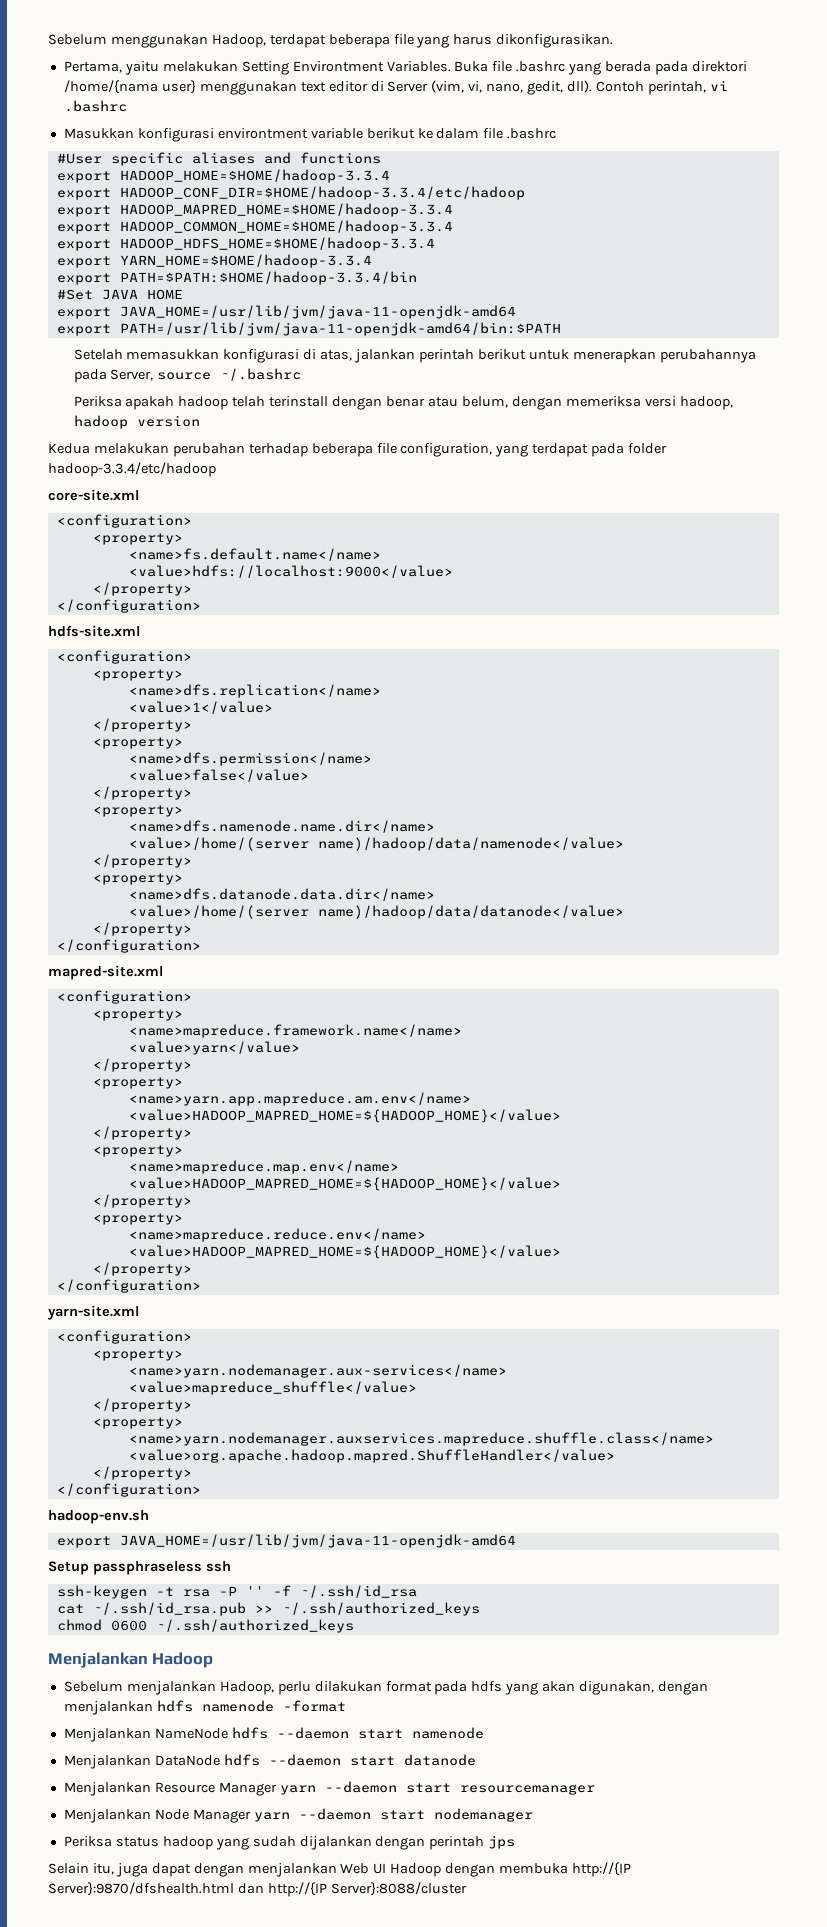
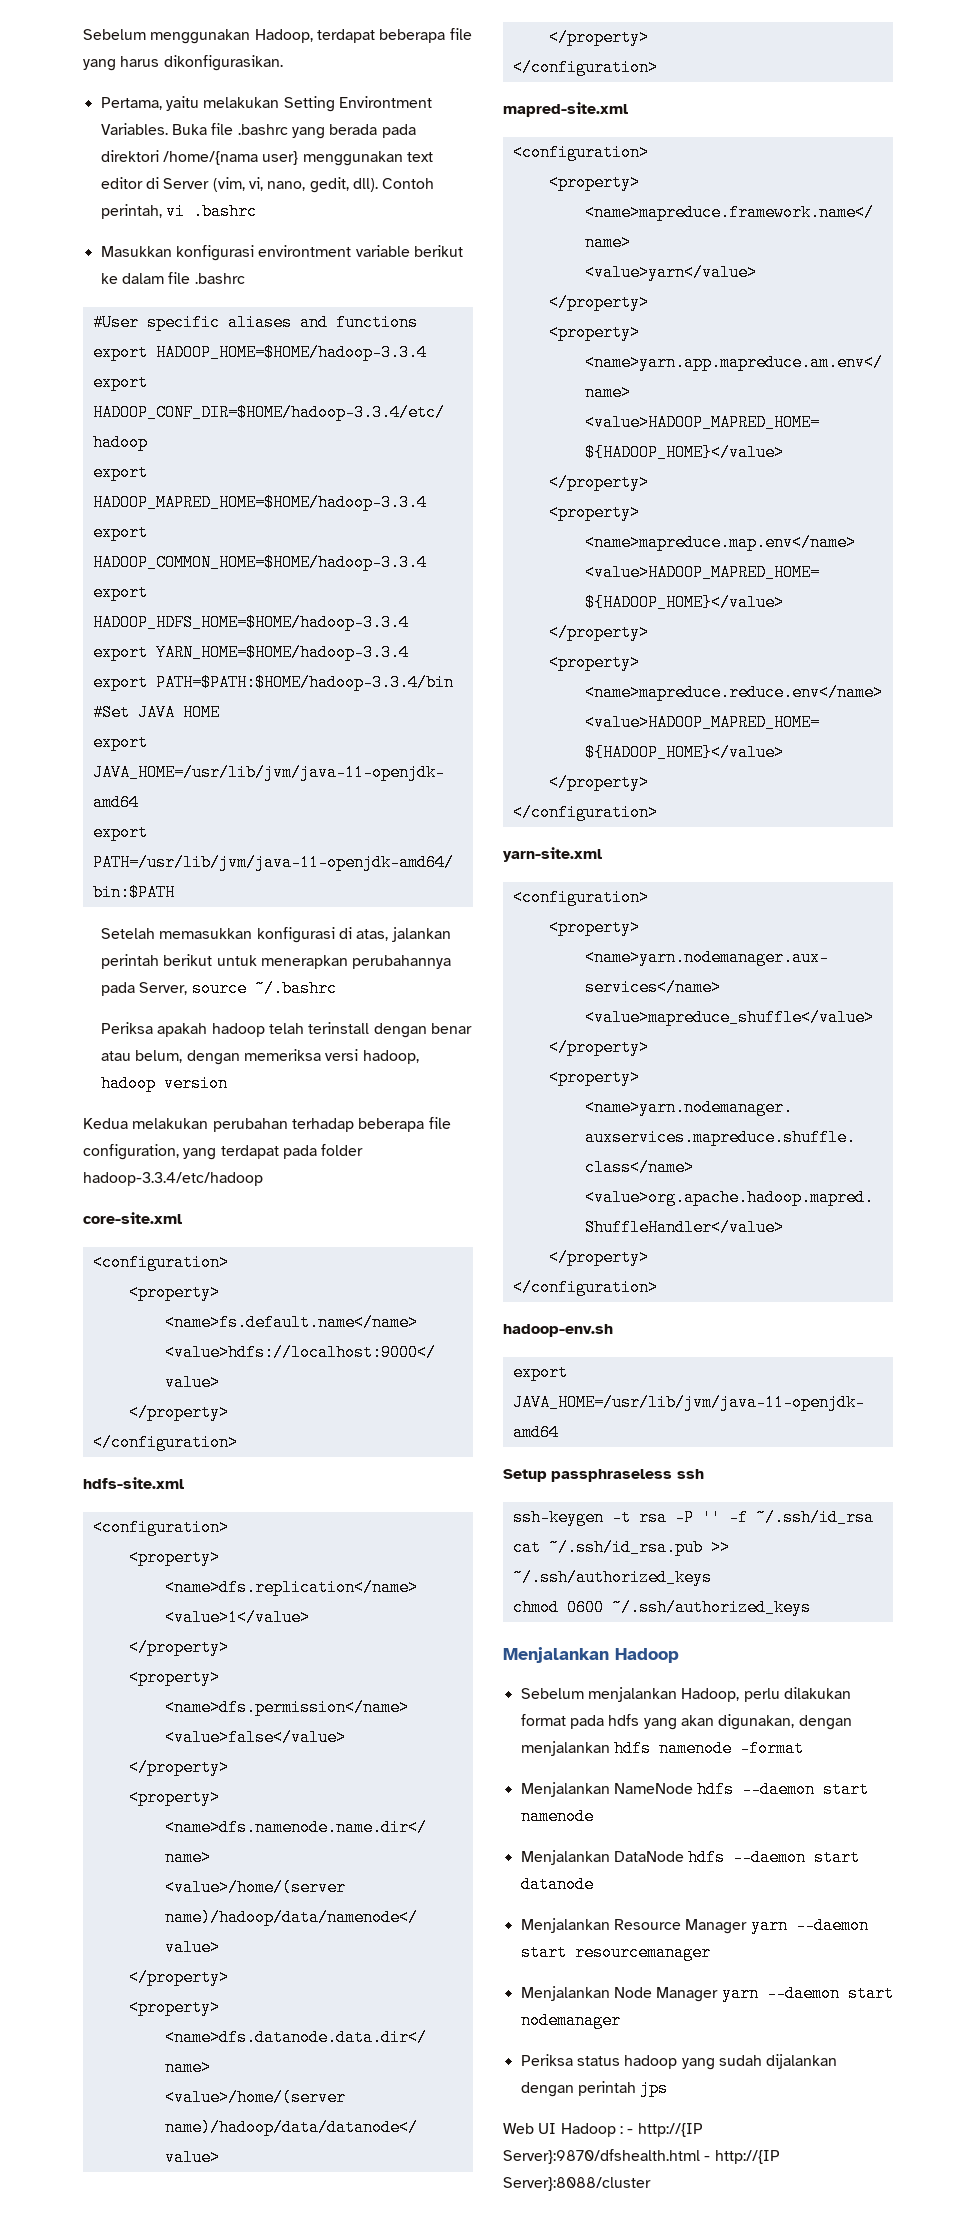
- Selain itu, juga dapat dengan menjalankan Web UI Hadoop dengan membuka http://{IP Server}:9870/dfshealth.html dan http://{IP Server}:8088/cluster
+ Web UI Hadoop : - http://{IP Server}:9870/dfshealth.html - http://{IP Server}:8088/cluster

